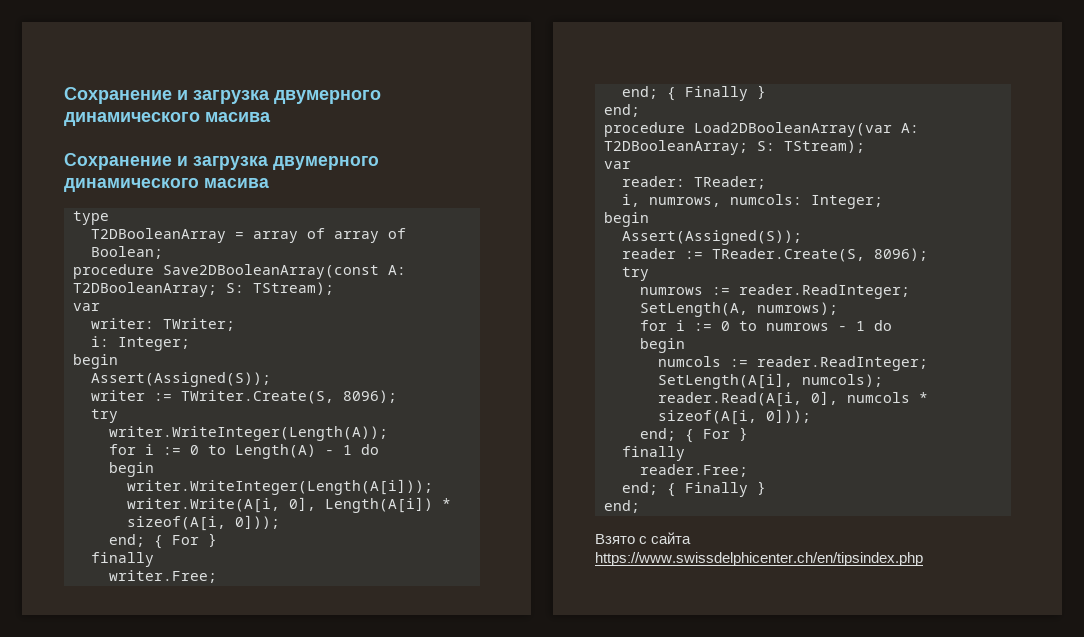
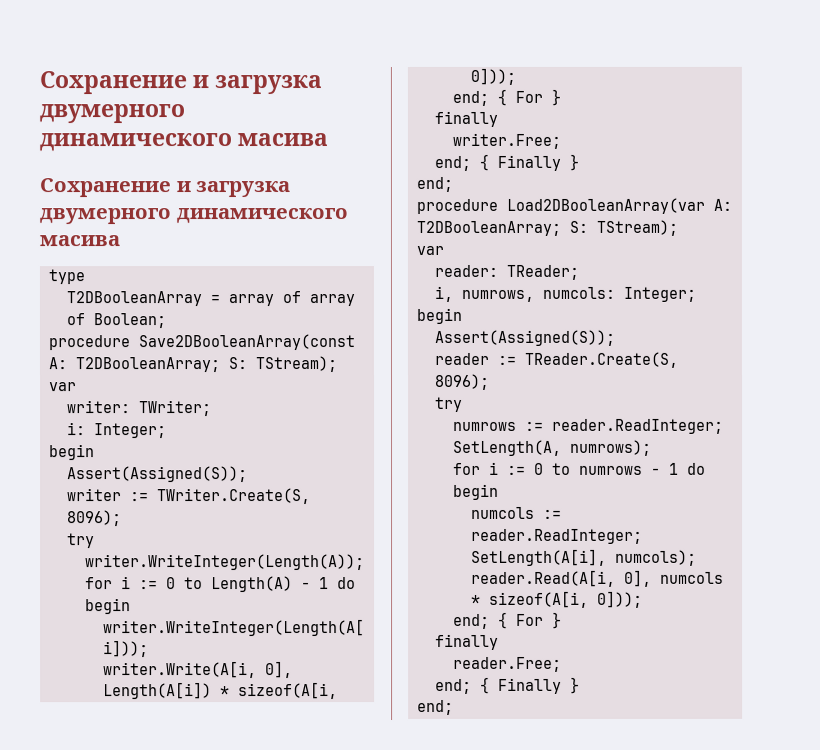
- Взято с сайта https://www.swissdelphicenter.ch/en/tipsindex.php

